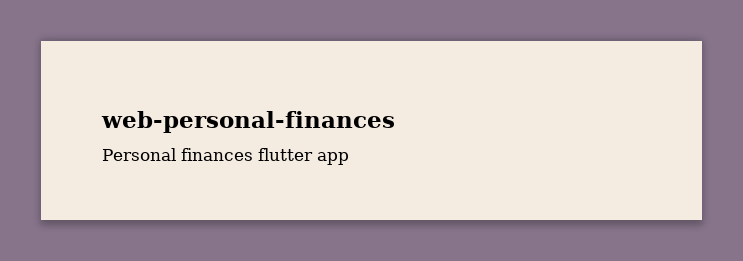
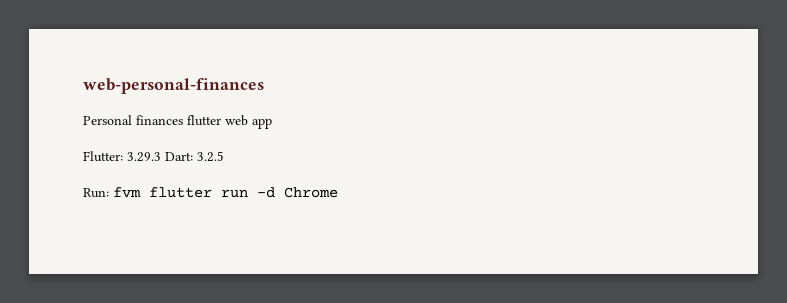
- Personal finances flutter app
+ Personal finances flutter web app
+ Flutter: 3.29.3 Dart: 3.2.5
+ Run: fvm flutter run -d Chrome

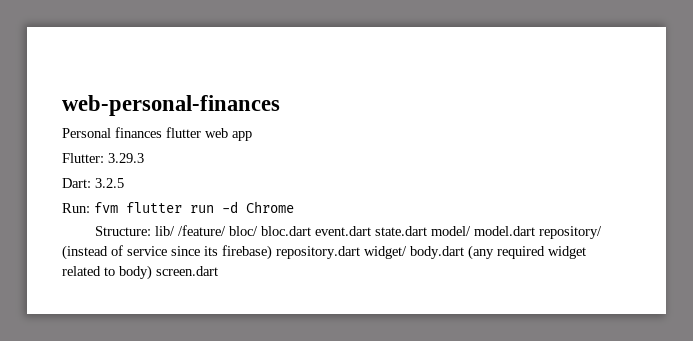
- Flutter: 3.29.3 Dart: 3.2.5
+ Flutter: 3.29.3
+ Dart: 3.2.5
+ Structure: lib/ /feature/ bloc/ bloc.dart event.dart state.dart model/ model.dart repository/ (instead of service since its firebase) repository.dart widget/ body.dart (any required widget related to body) screen.dart

